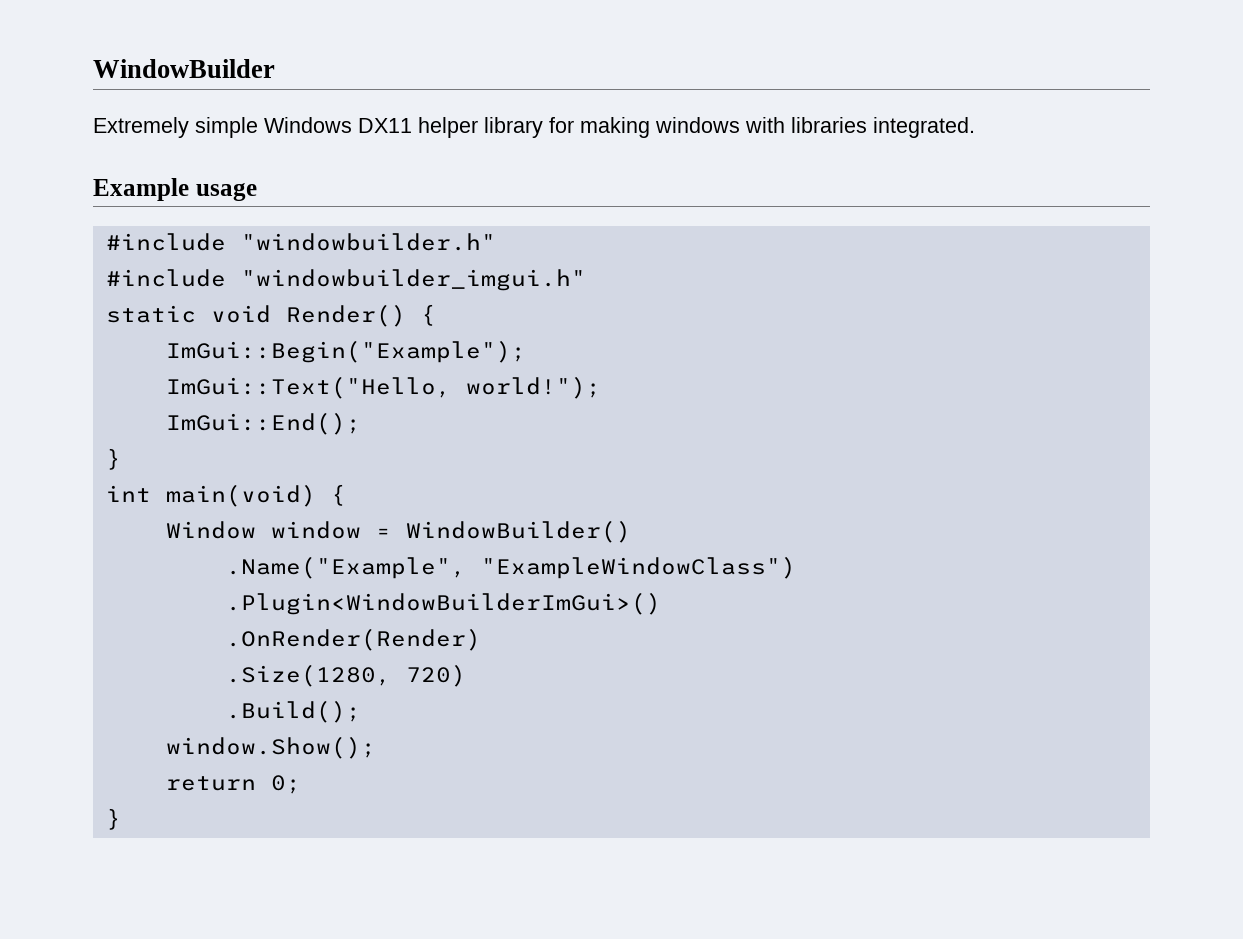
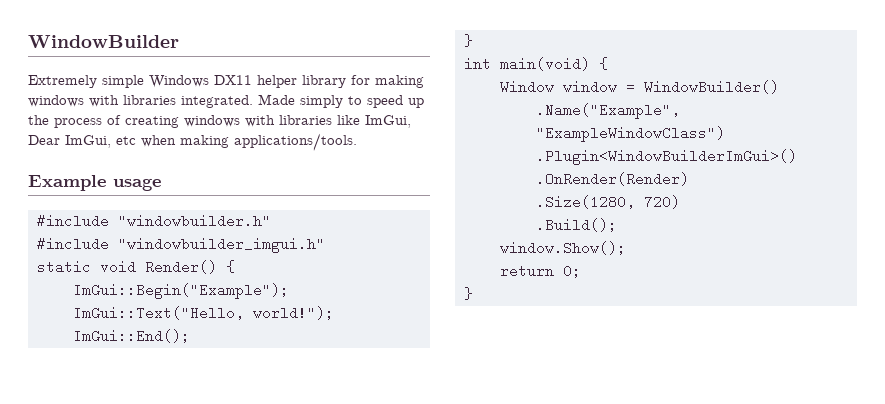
+ Made simply to speed up the process of creating windows with libraries like ImGui, Dear ImGui, etc when making applications/tools.

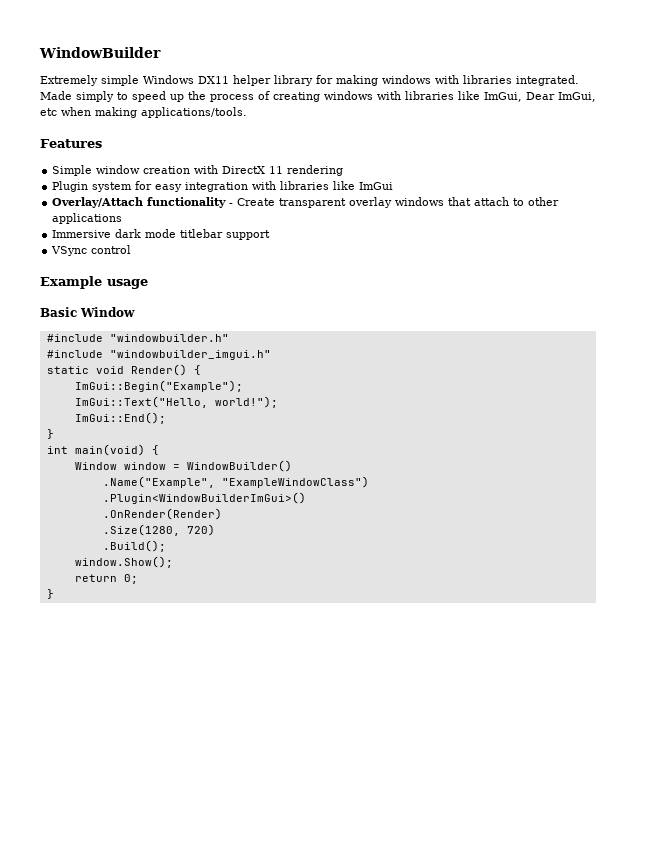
+ Features
+ Simple window creation with DirectX 11 rendering
+ Plugin system for easy integration with libraries like ImGui
+ Overlay/Attach functionality - Create transparent overlay windows that attach to other applications
+ Immersive dark mode titlebar support
+ VSync control
+ Basic Window

